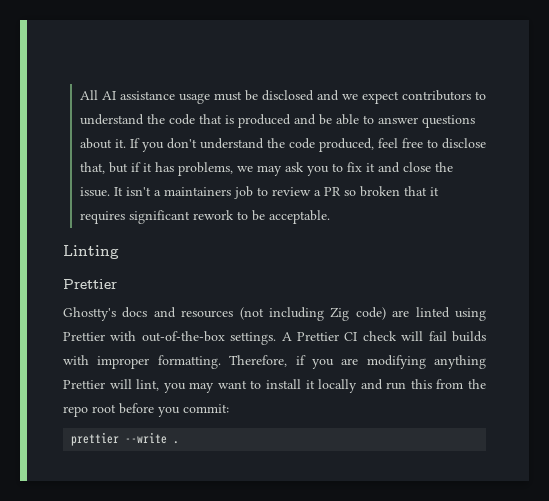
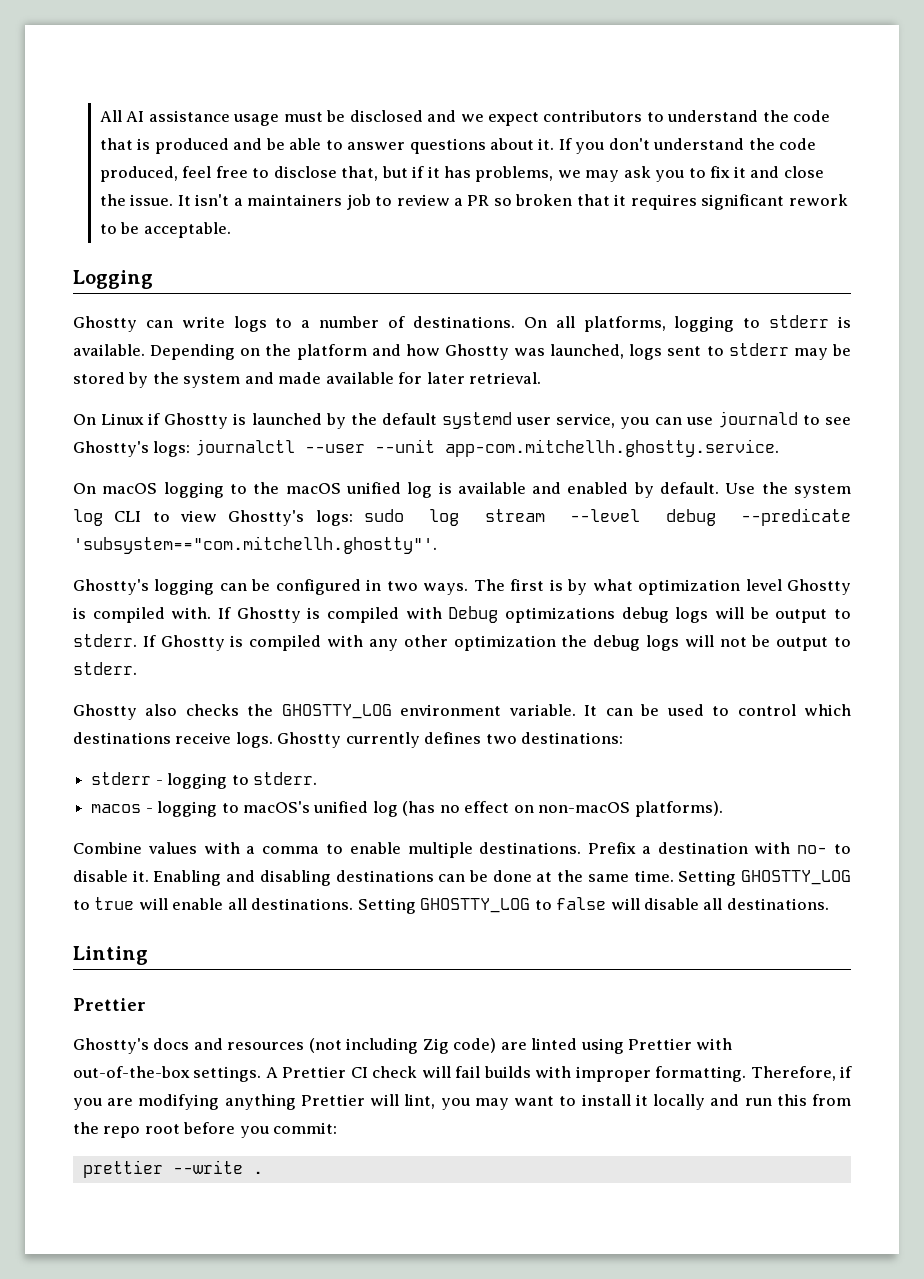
+ Logging
+ Ghostty can write logs to a number of destinations. On all platforms, logging to stderr is available. Depending on the platform and how Ghostty was launched, logs sent to stderr may be stored by the system and made available for later retrieval.
+ On Linux if Ghostty is launched by the default systemd user service, you can use journald to see Ghostty's logs: journalctl --user --unit app-com.mitchellh.ghostty.service.
+ On macOS logging to the macOS unified log is available and enabled by default. Use the system log CLI to view Ghostty's logs: sudo log stream --level debug --predicate 'subsystem=="com.mitchellh.ghostty"'.
+ Ghostty's logging can be configured in two ways. The first is by what optimization level Ghostty is compiled with. If Ghostty is compiled with Debug optimizations debug logs will be output to stderr. If Ghostty is compiled with any other optimization the debug logs will not be output to stderr.
+ Ghostty also checks the GHOSTTY_LOG environment variable. It can be used to control which destinations receive logs. Ghostty currently defines two destinations:
+ stderr - logging to stderr.
+ macos - logging to macOS's unified log (has no effect on non-macOS platforms).
+ Combine values with a comma to enable multiple destinations. Prefix a destination with no- to disable it. Enabling and disabling destinations can be done at the same time. Setting GHOSTTY_LOG to true will enable all destinations. Setting GHOSTTY_LOG to false will disable all destinations.

